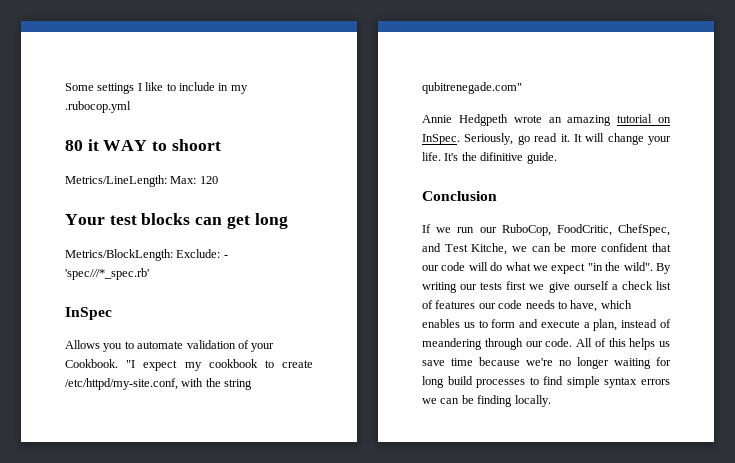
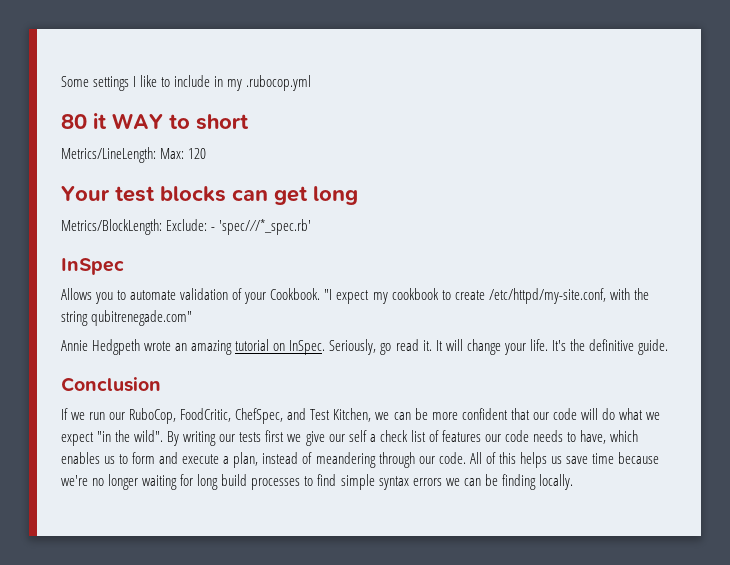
- 80 it WAY to shoort
+ 80 it WAY to short
- It's the difinitive guide.
+ It's the definitive guide.
- If we run our RuboCop, FoodCritic, ChefSpec, and Test Kitche, we can be more confident that our code will do what we expect "in the wild".
+ If we run our RuboCop, FoodCritic, ChefSpec, and Test Kitchen, we can be more confident that our code will do what we expect "in the wild".
- By writing our tests first we give ourself a check list of features our code needs to have, which enables us to form and execute a plan, instead of meandering through our code.
+ By writing our tests first we give our self a check list of features our code needs to have, which enables us to form and execute a plan, instead of meandering through our code.

